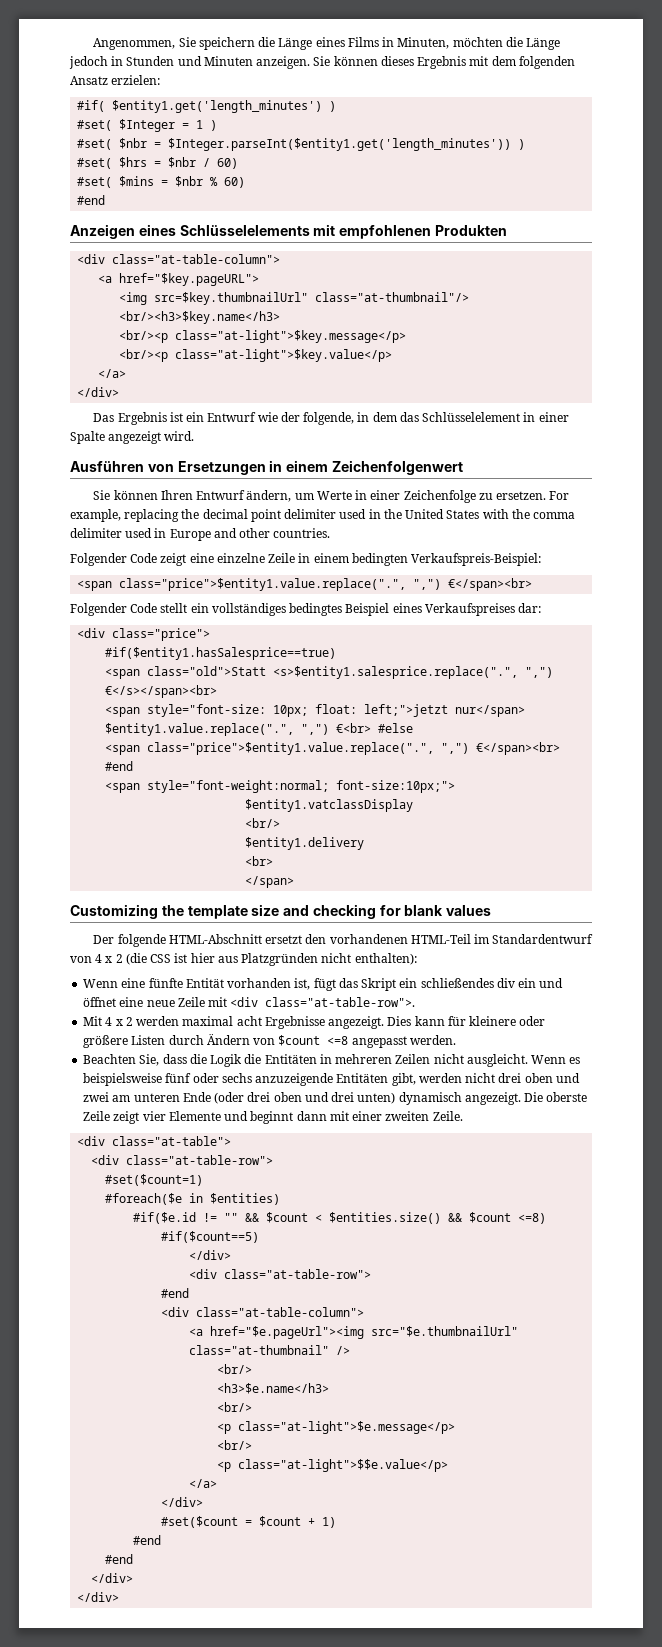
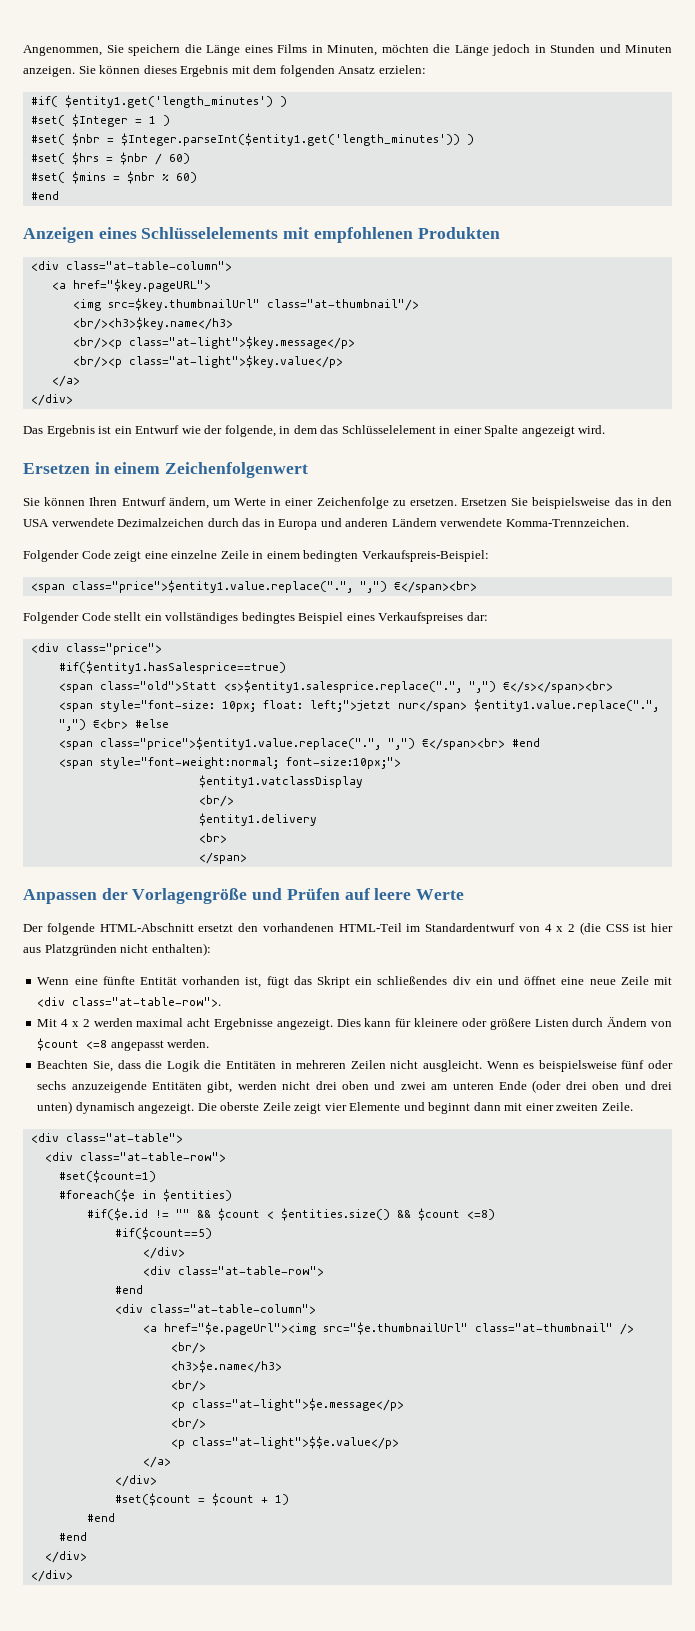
- Ausführen von Ersetzungen in einem Zeichenfolgenwert
+ Ersetzen in einem Zeichenfolgenwert
- For example, replacing the decimal point delimiter used in the United States with the comma delimiter used in Europe and other countries.
+ Ersetzen Sie beispielsweise das in den USA verwendete Dezimalzeichen durch das in Europa und anderen Ländern verwendete Komma-Trennzeichen.
- Customizing the template size and checking for blank values
+ Anpassen der Vorlagengröße und Prüfen auf leere Werte

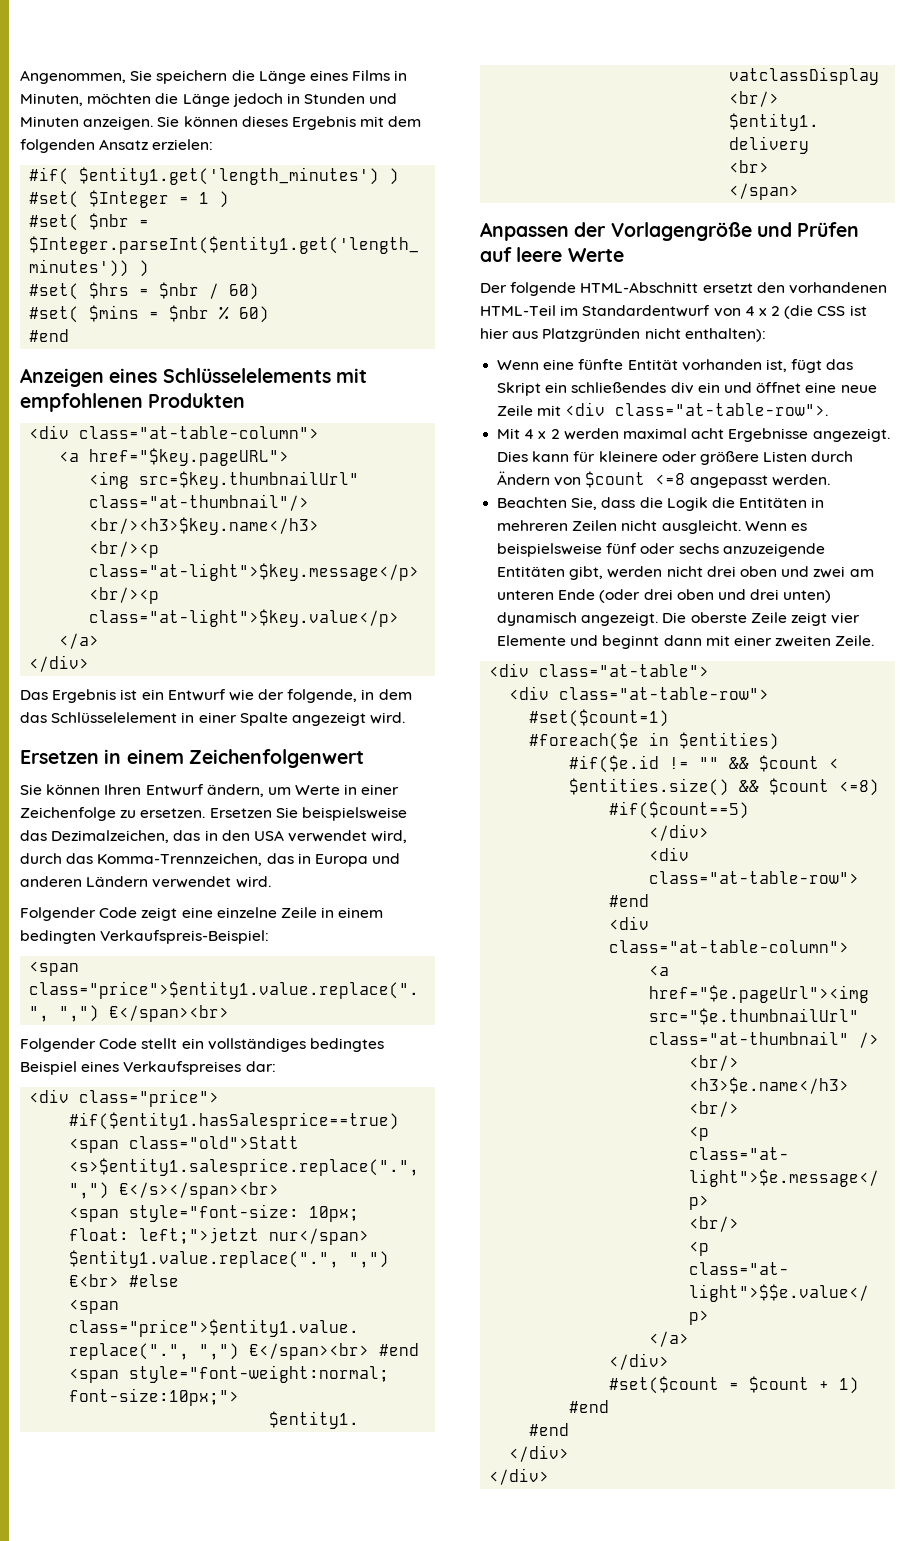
- Ersetzen Sie beispielsweise das in den USA verwendete Dezimalzeichen durch das in Europa und anderen Ländern verwendete Komma-Trennzeichen.
+ Ersetzen Sie beispielsweise das Dezimalzeichen, das in den USA verwendet wird, durch das Komma-Trennzeichen, das in Europa und anderen Ländern verwendet wird.

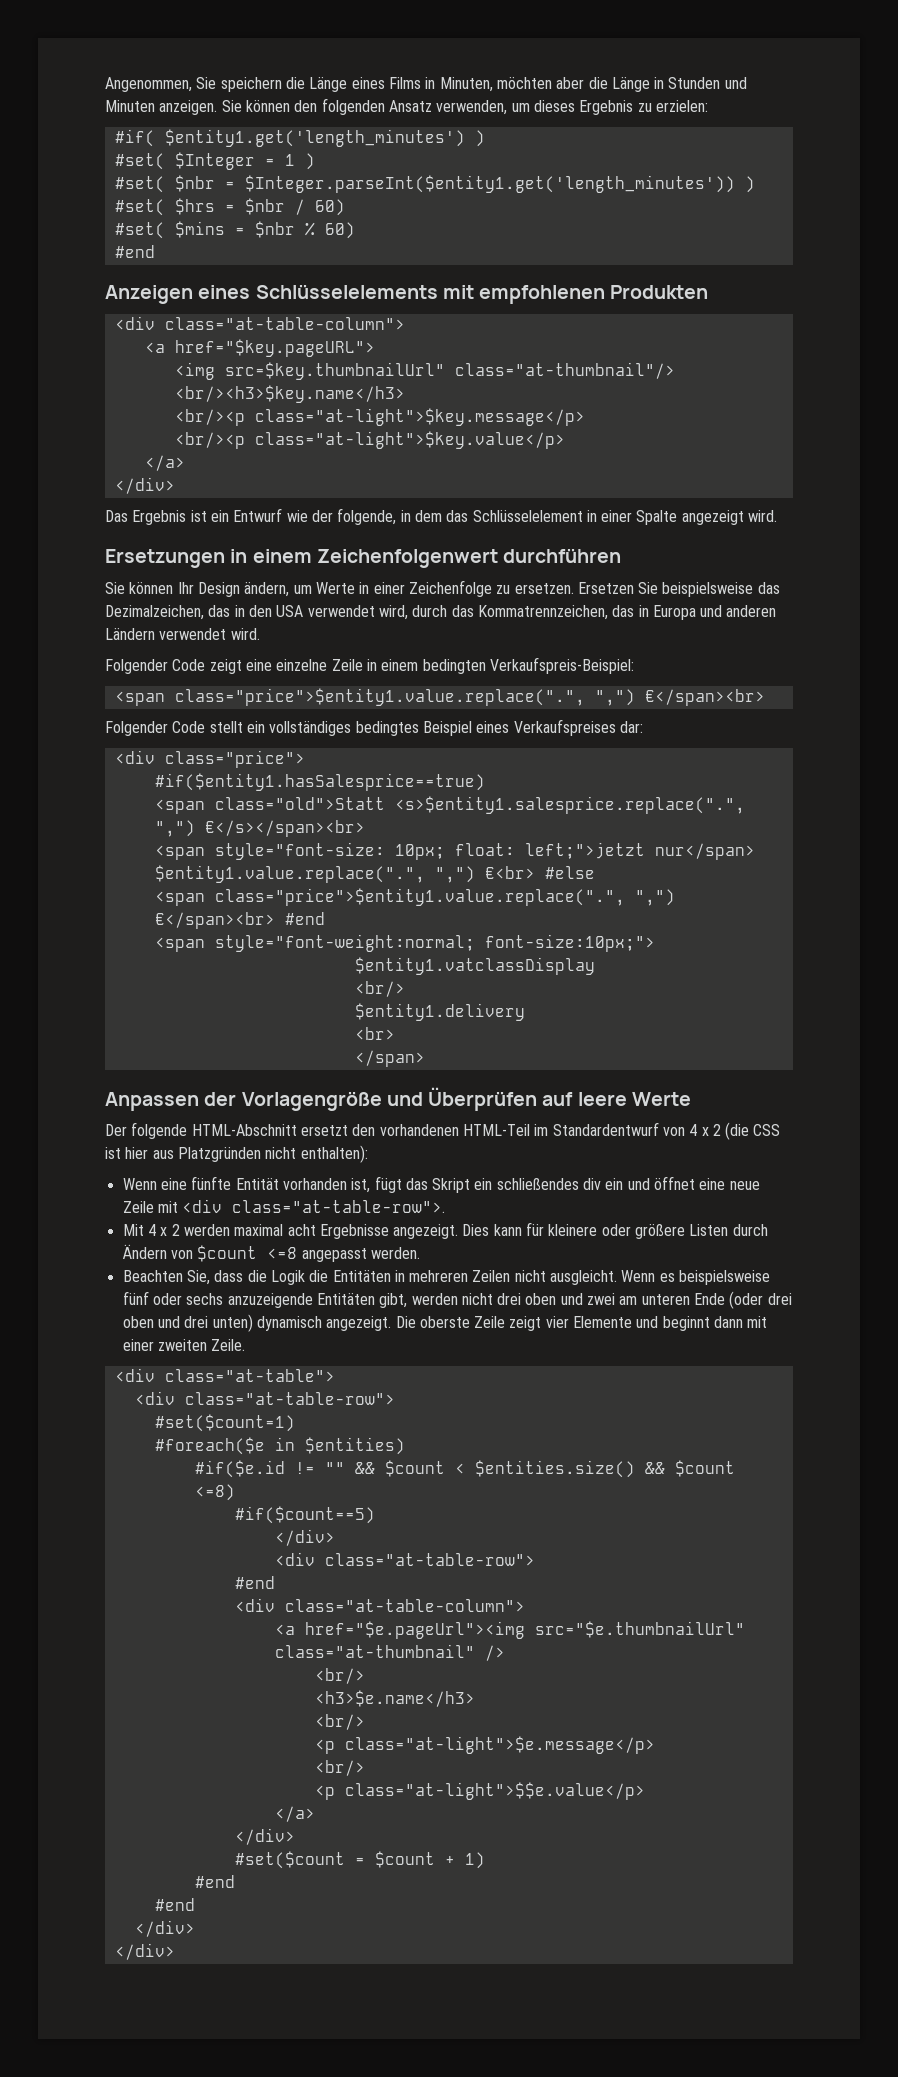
- Angenommen, Sie speichern die Länge eines Films in Minuten, möchten die Länge jedoch in Stunden und Minuten anzeigen.
+ Angenommen, Sie speichern die Länge eines Films in Minuten, möchten aber die Länge in Stunden und Minuten anzeigen.
- Sie können dieses Ergebnis mit dem folgenden Ansatz erzielen:
+ Sie können den folgenden Ansatz verwenden, um dieses Ergebnis zu erzielen:
- Ersetzen in einem Zeichenfolgenwert
- Sie können Ihren Entwurf ändern, um Werte in einer Zeichenfolge zu ersetzen.
+ Ersetzungen in einem Zeichenfolgenwert durchführen
+ Sie können Ihr Design ändern, um Werte in einer Zeichenfolge zu ersetzen.
- Ersetzen Sie beispielsweise das Dezimalzeichen, das in den USA verwendet wird, durch das Komma-Trennzeichen, das in Europa und anderen Ländern verwendet wird.
+ Ersetzen Sie beispielsweise das Dezimalzeichen, das in den USA verwendet wird, durch das Kommatrennzeichen, das in Europa und anderen Ländern verwendet wird.
- Anpassen der Vorlagengröße und Prüfen auf leere Werte
+ Anpassen der Vorlagengröße und Überprüfen auf leere Werte

